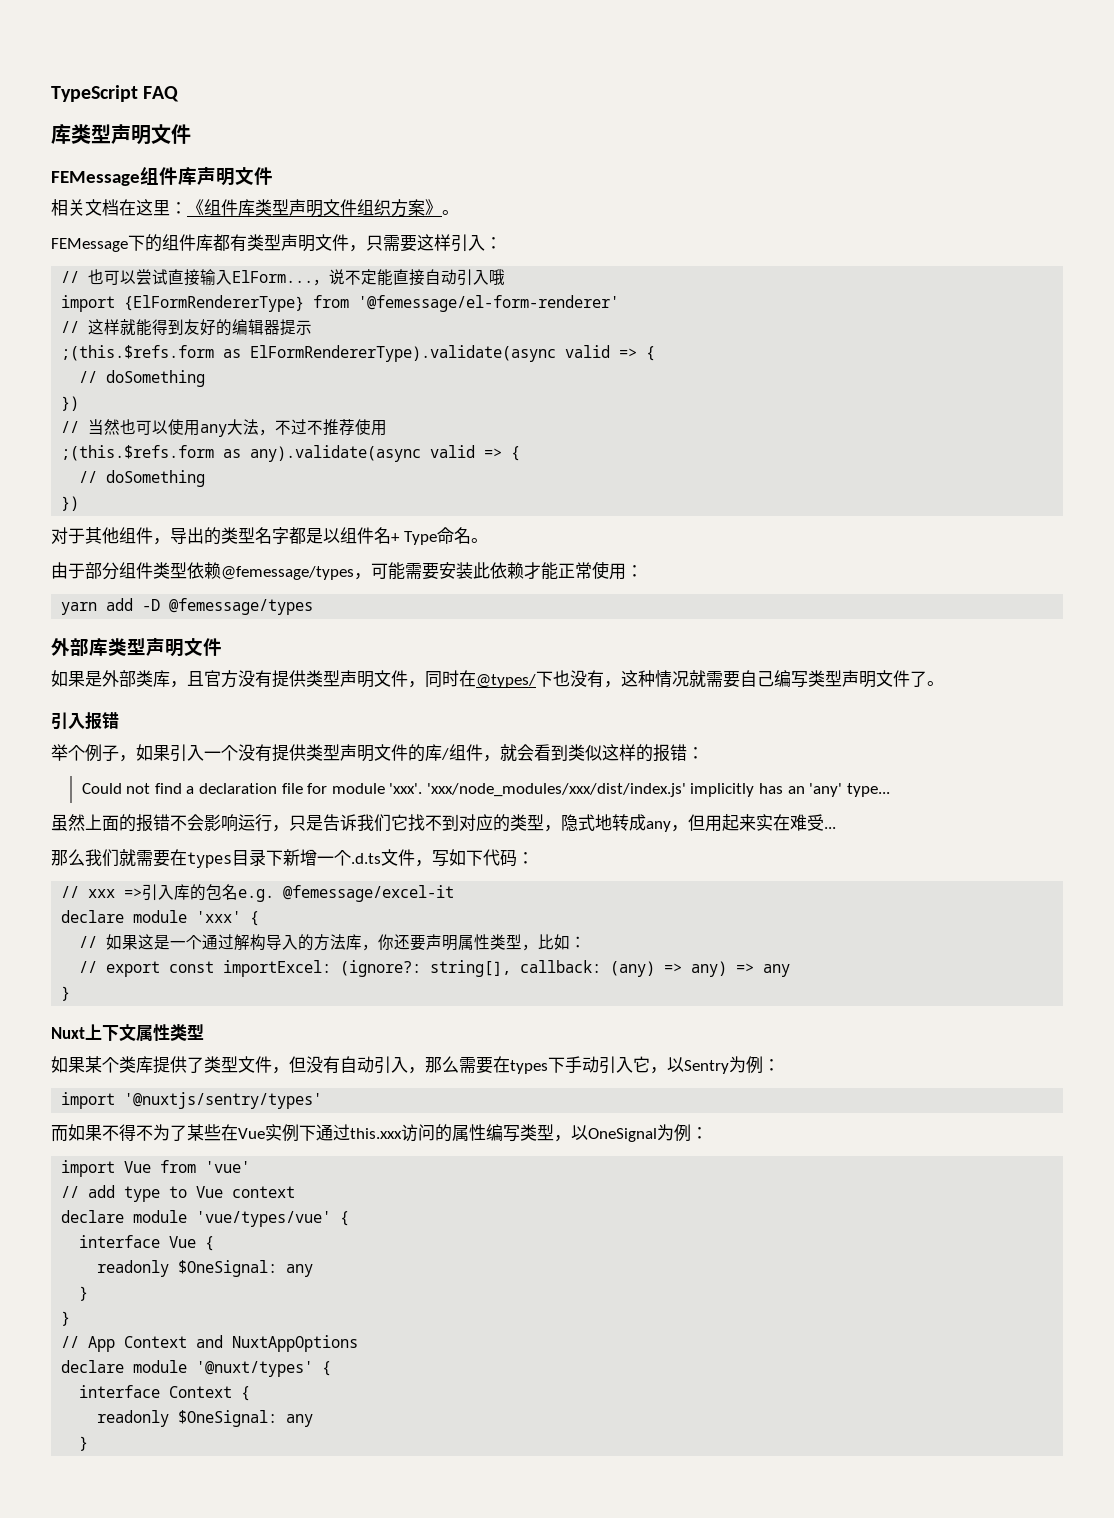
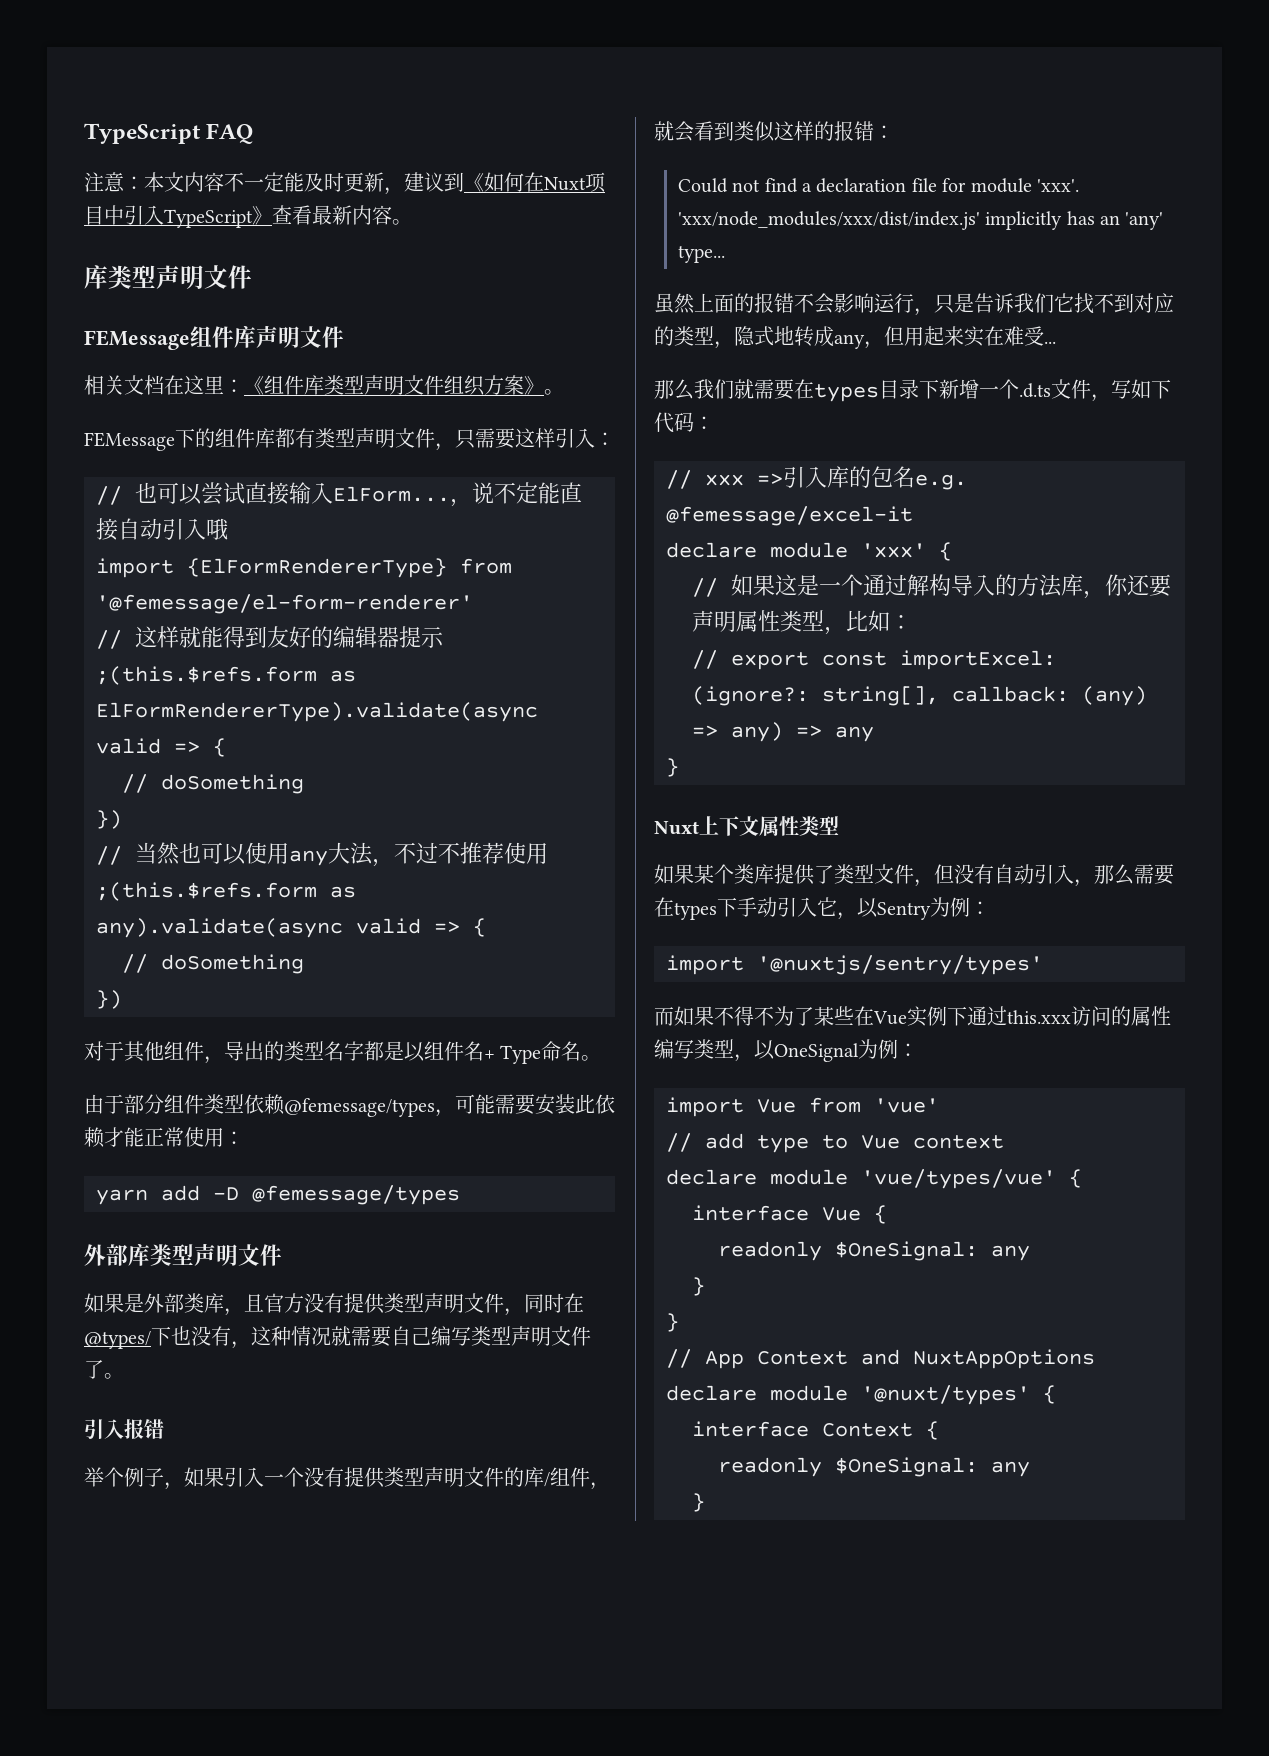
+ 注意：本文内容不一定能及时更新，建议到《如何在Nuxt项目中引入TypeScript》查看最新内容。

